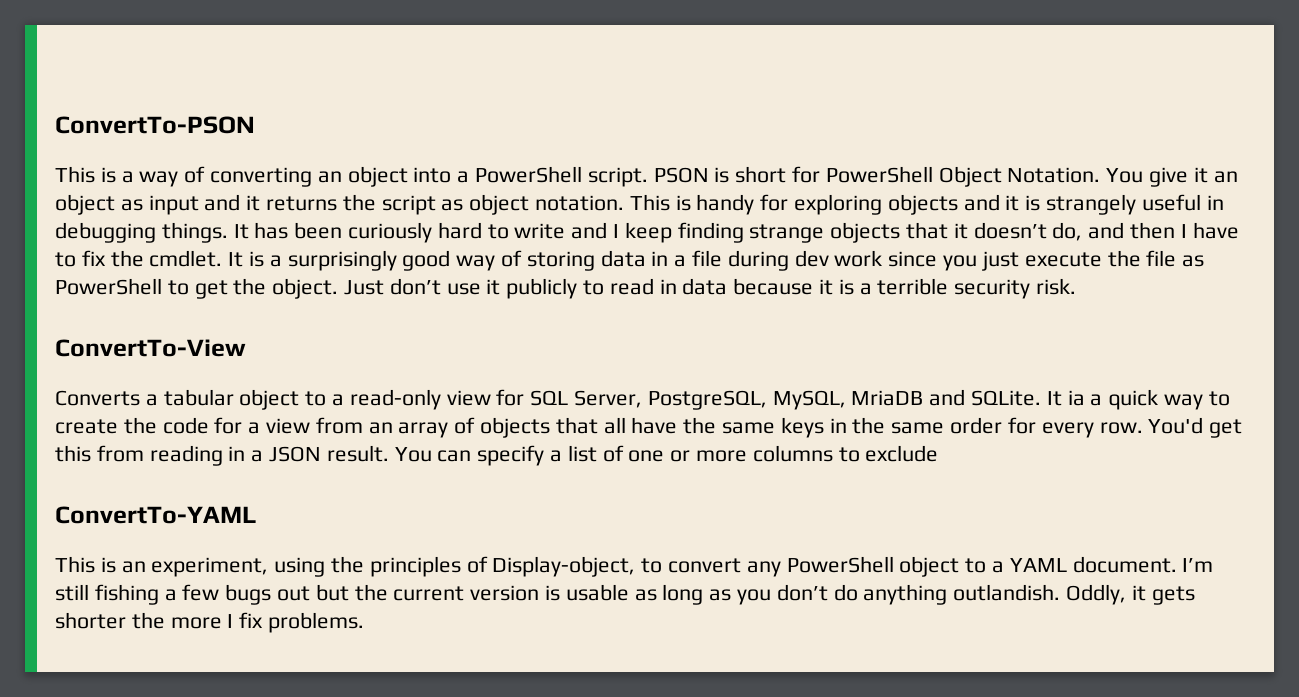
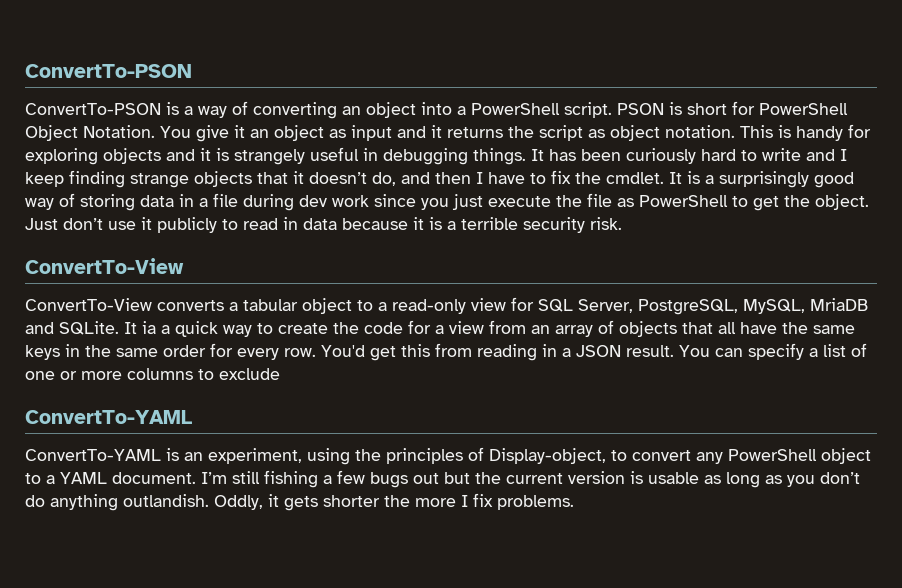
- This is a way of converting an object into a PowerShell script.
+ ConvertTo-PSON is a way of converting an object into a PowerShell script.
- Converts a tabular object to a read-only view for SQL Server, PostgreSQL, MySQL, MriaDB and SQLite.
+ ConvertTo-View converts a tabular object to a read-only view for SQL Server, PostgreSQL, MySQL, MriaDB and SQLite.
- This is an experiment, using the principles of Display-object, to convert any PowerShell object to a YAML document.
+ ConvertTo-YAML is an experiment, using the principles of Display-object, to convert any PowerShell object to a YAML document.

